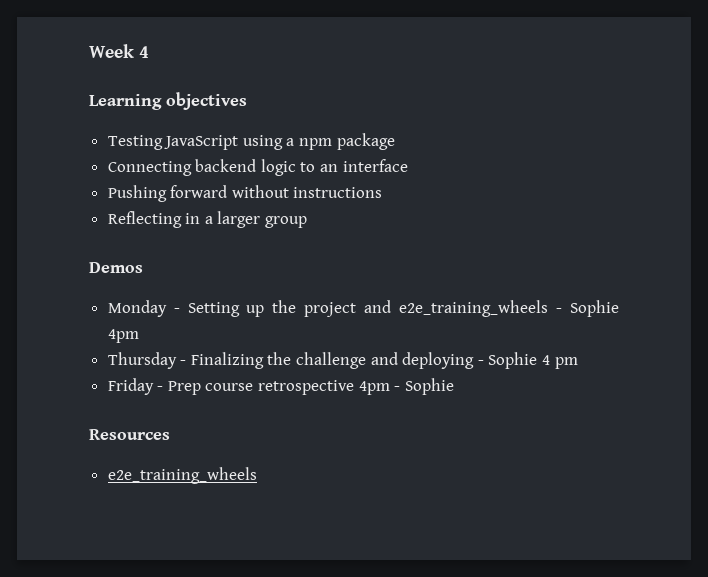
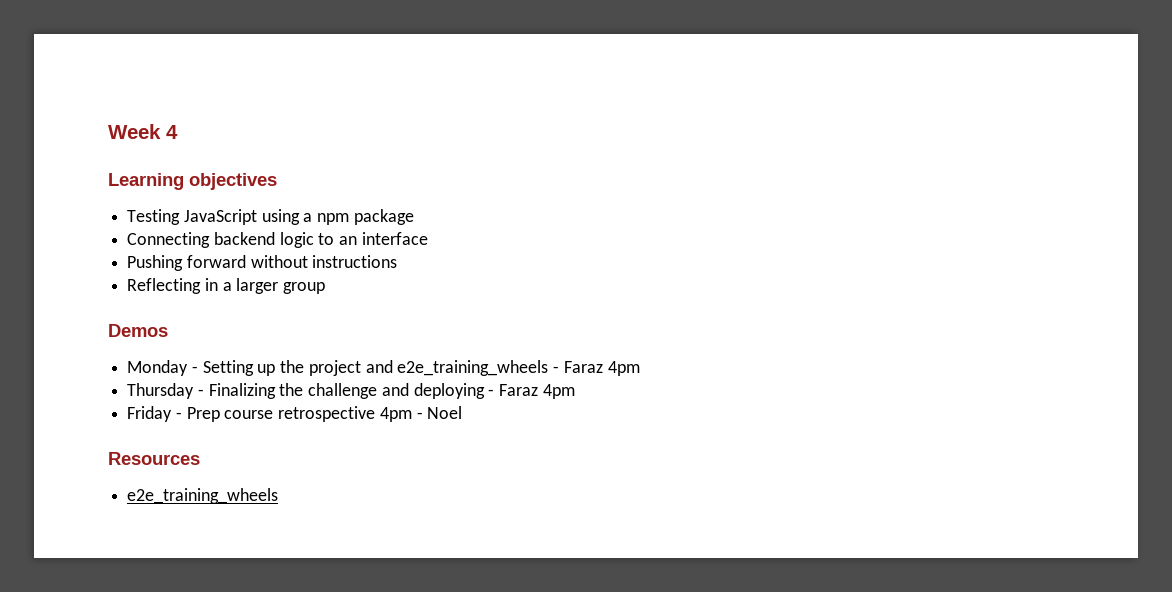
- Monday - Setting up the project and e2e_training_wheels - Sophie 4pm
+ Monday - Setting up the project and e2e_training_wheels - Faraz 4pm
- Thursday - Finalizing the challenge and deploying - Sophie 4 pm
+ Thursday - Finalizing the challenge and deploying - Faraz 4pm
- Friday - Prep course retrospective 4pm - Sophie
+ Friday - Prep course retrospective 4pm - Noel

